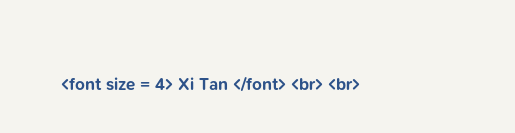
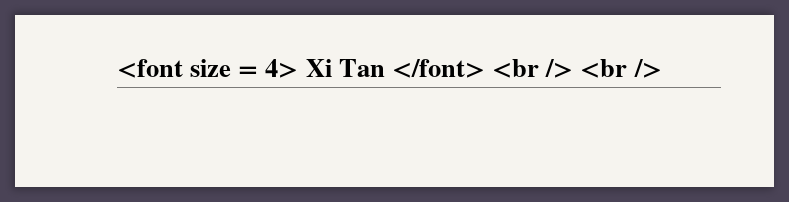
- <font size = 4> Xi Tan </font> <br> <br>
+ <font size = 4> Xi Tan </font> <br /> <br />

